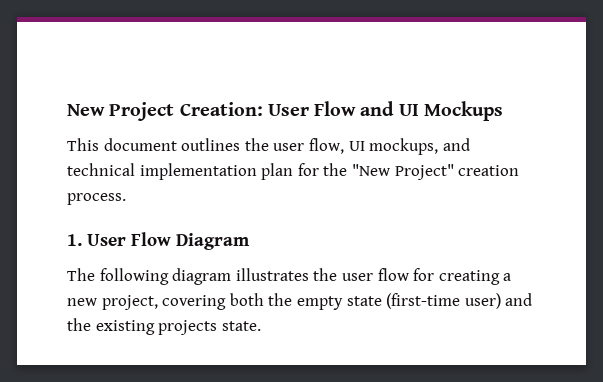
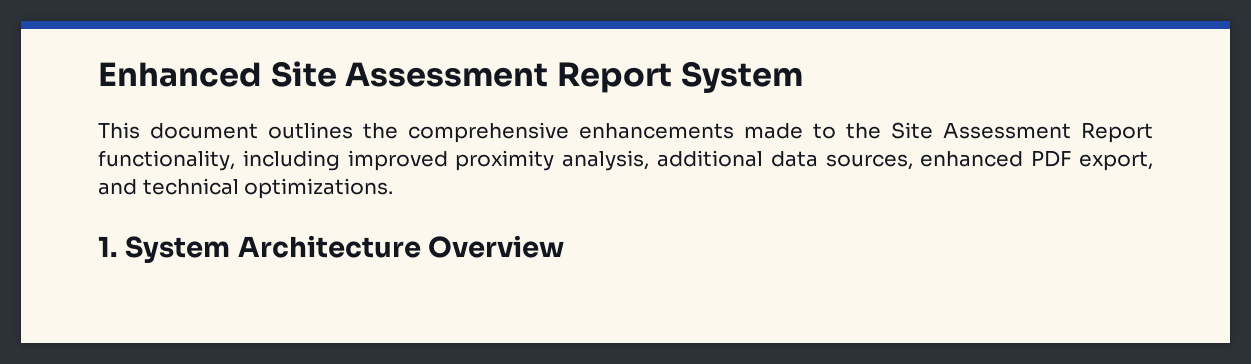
- New Project Creation: User Flow and UI Mockups
- This document outlines the user flow, UI mockups, and technical implementation plan for the "New Project" creation process.
- 1. User Flow Diagram
- The following diagram illustrates the user flow for creating a new project, covering both the empty state (first-time user) and the existing projects state.
+ Enhanced Site Assessment Report System
+ This document outlines the comprehensive enhancements made to the Site Assessment Report functionality, including improved proximity analysis, additional data sources, enhanced PDF export, and technical optimizations.
+ 1. System Architecture Overview

